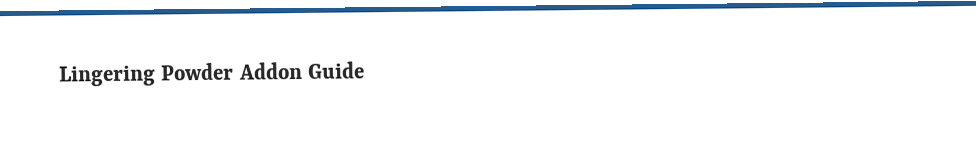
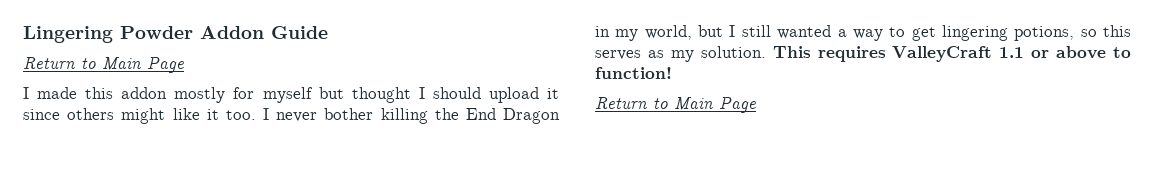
  Lingering Powder Addon Guide
+ Return to Main Page
+ I made this addon mostly for myself but thought I should upload it since others might like it too. I never bother killing the End Dragon in my world, but I still wanted a way to get lingering potions, so this serves as my solution. This requires ValleyCraft 1.1 or above to function!
+ Return to Main Page

